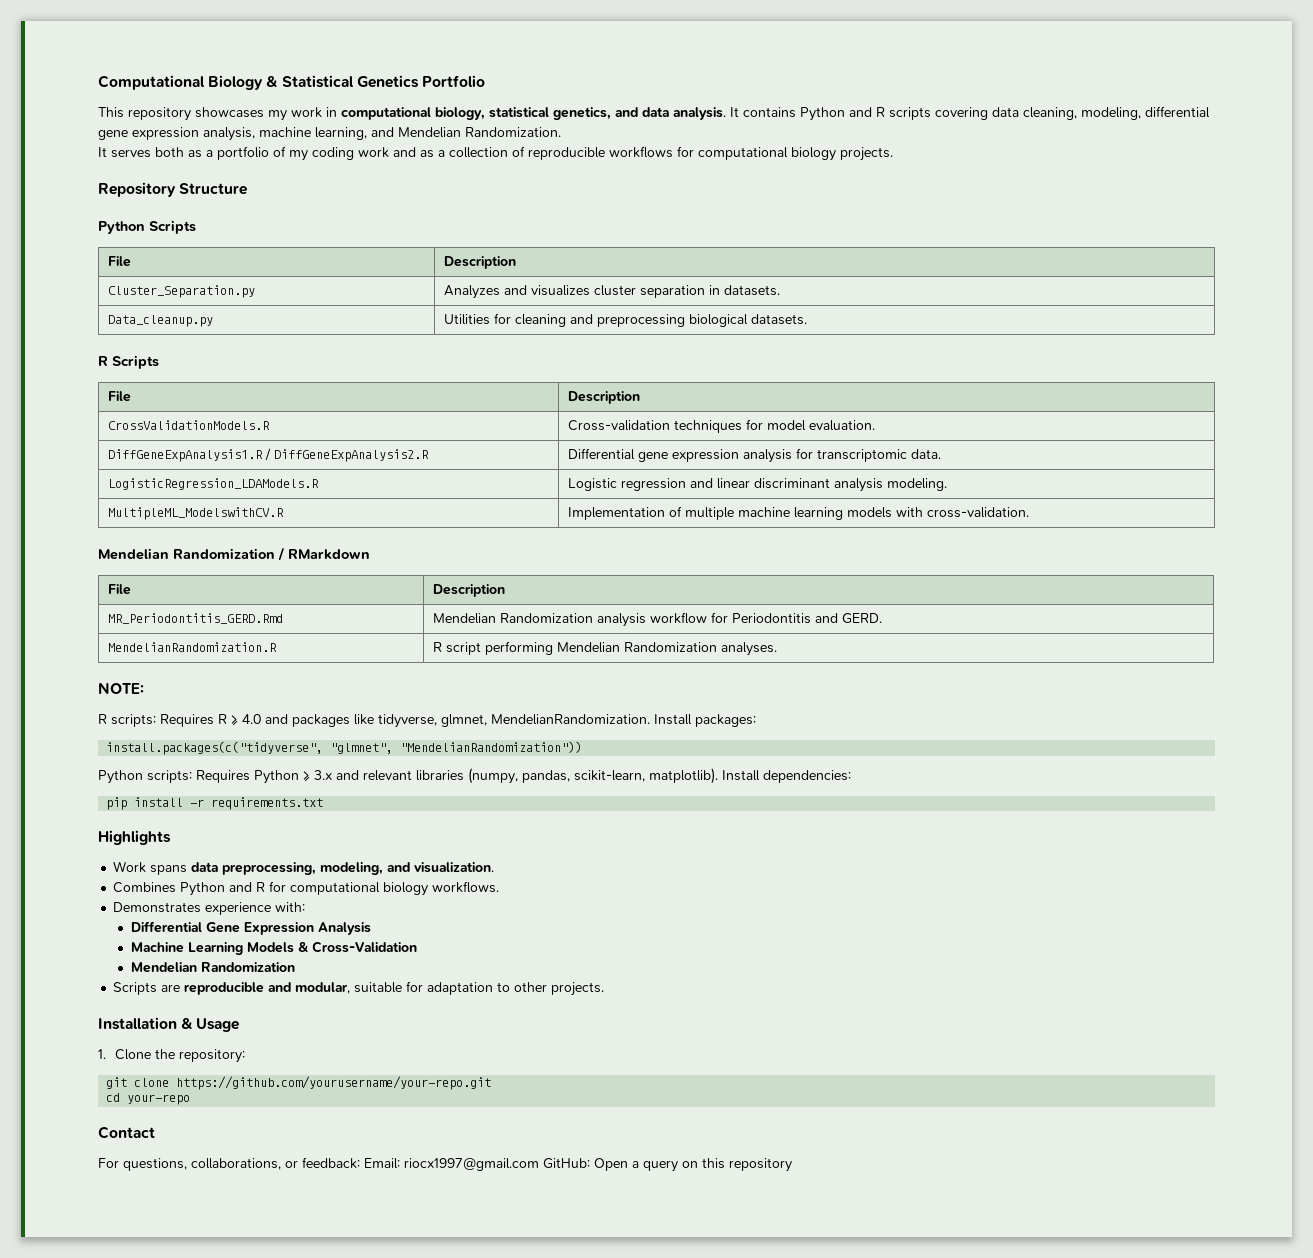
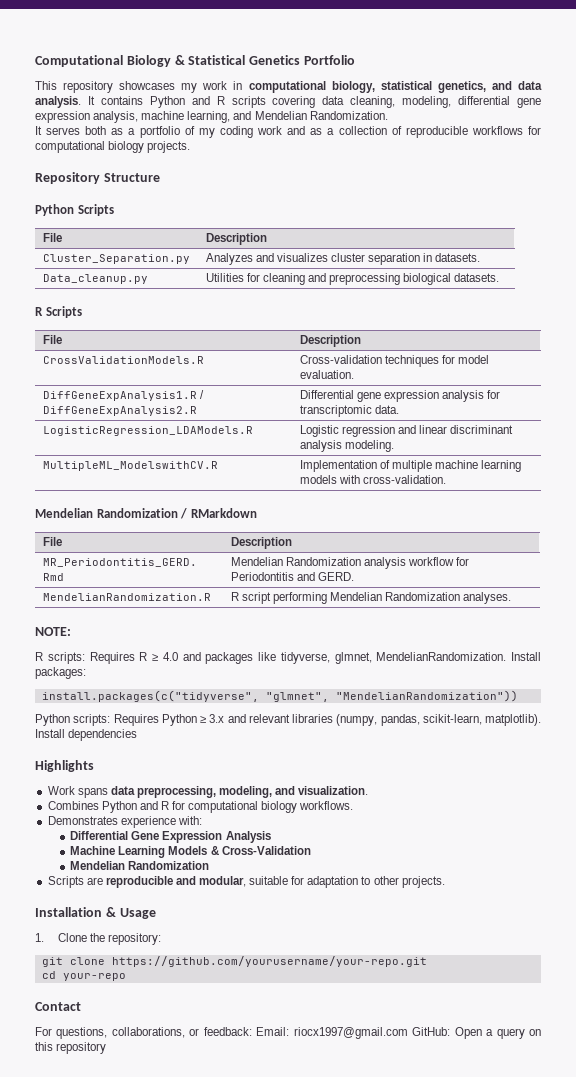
- Install dependencies:
- pip install -r requirements.txt
+ Install dependencies

